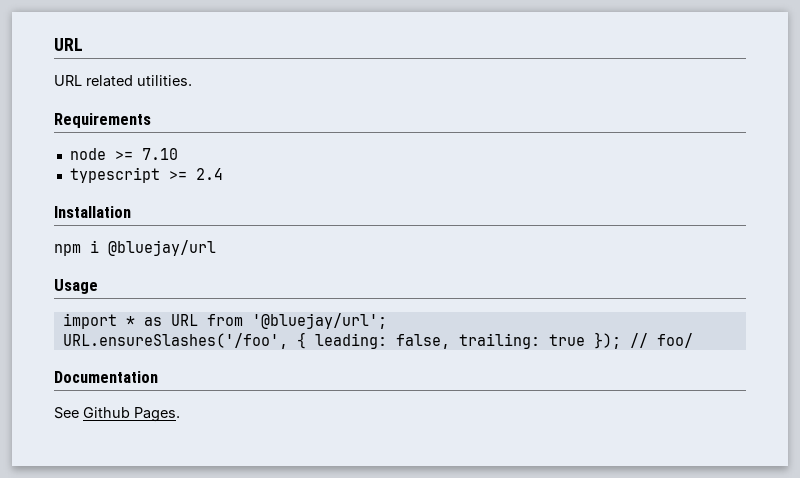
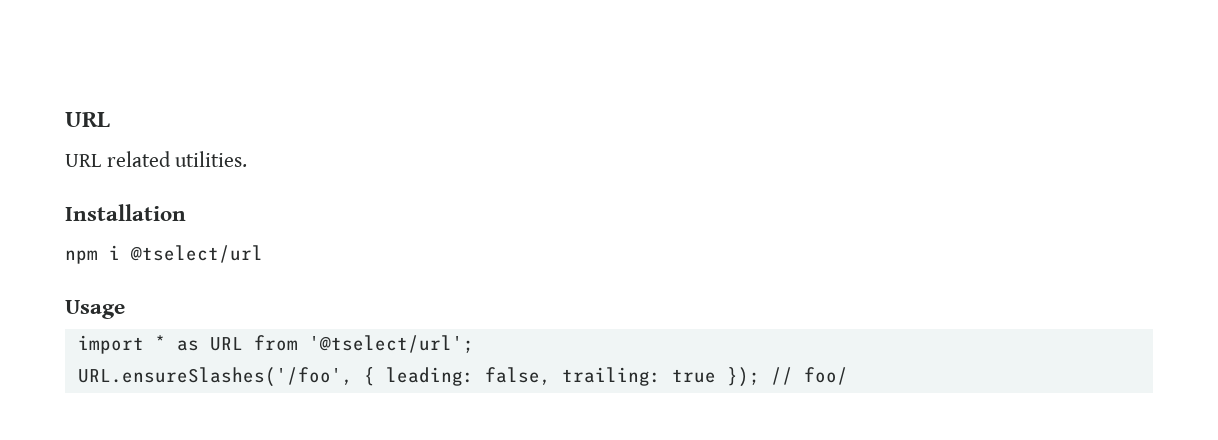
- Requirements
- node >= 7.10
- typescript >= 2.4
- npm i @bluejay/url
+ npm i @tselect/url
- import * as URL from '@bluejay/url';
+ import * as URL from '@tselect/url';
- Documentation
- See Github Pages.

